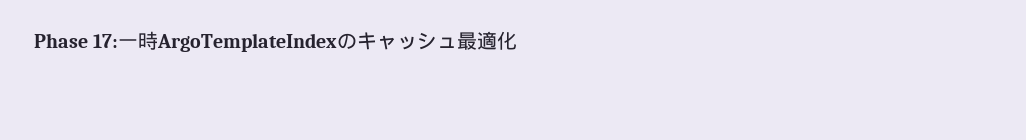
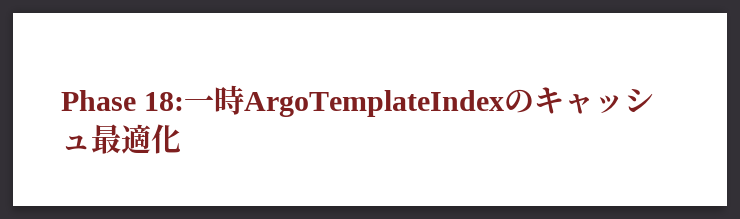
- Phase 17:一時ArgoTemplateIndexのキャッシュ最適化
+ Phase 18:一時ArgoTemplateIndexのキャッシュ最適化

